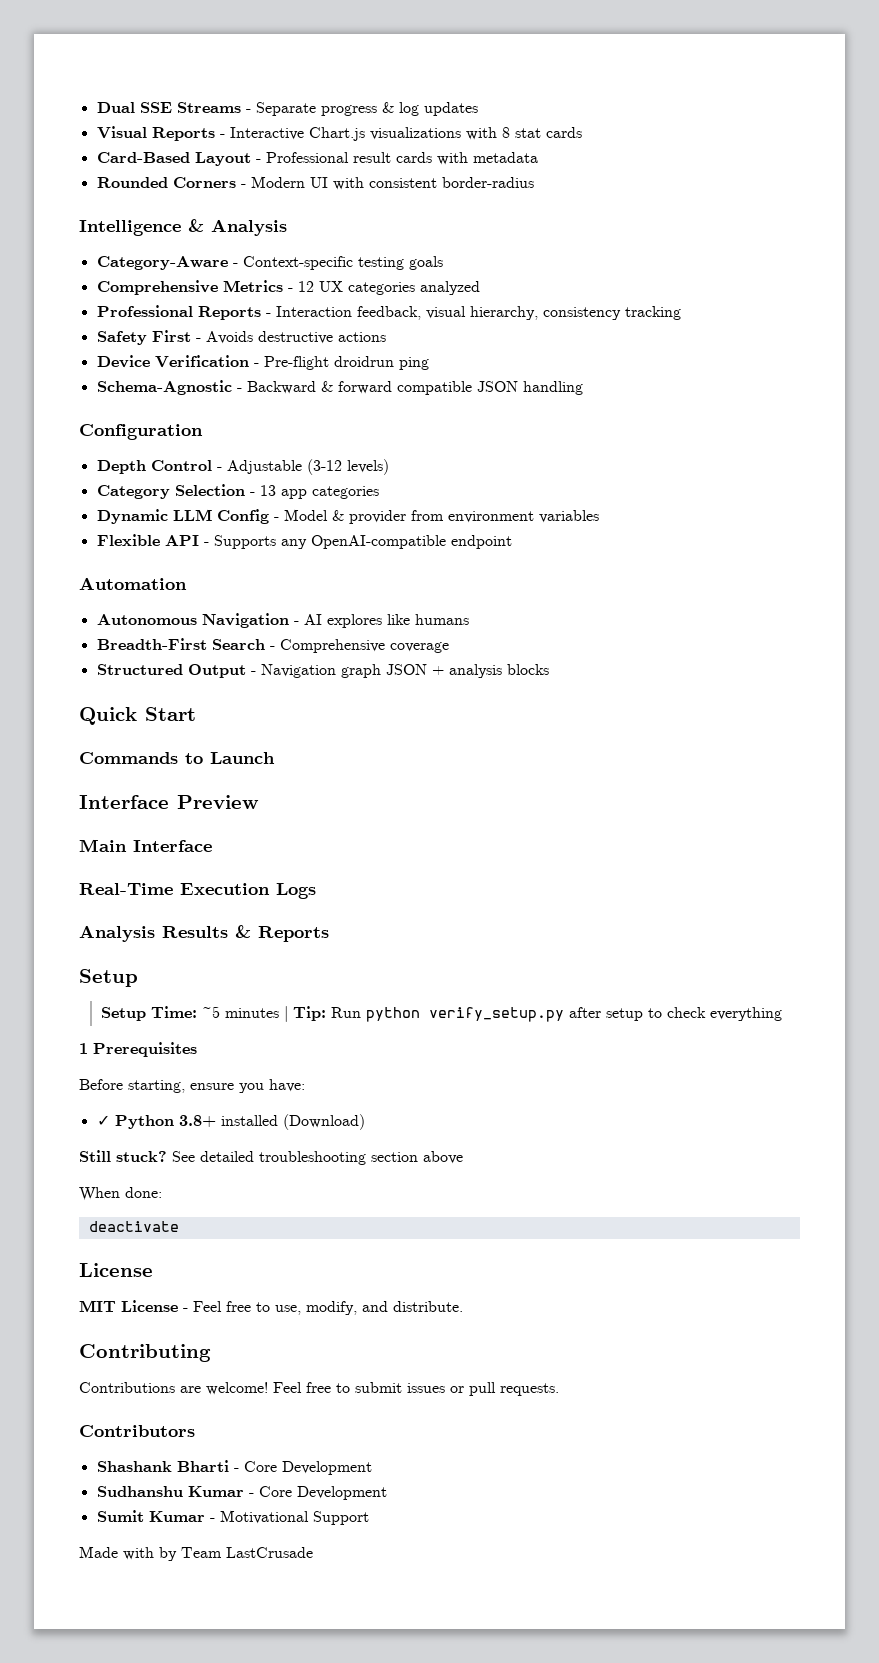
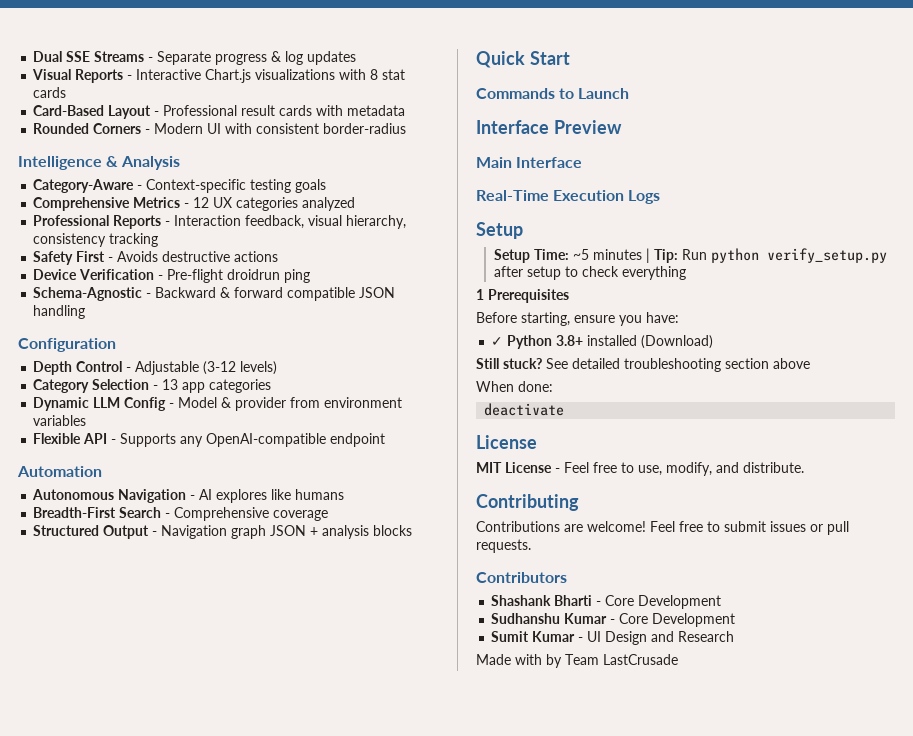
- Analysis Results & Reports
- Sumit Kumar - Motivational Support
+ Sumit Kumar - UI Design and Research

